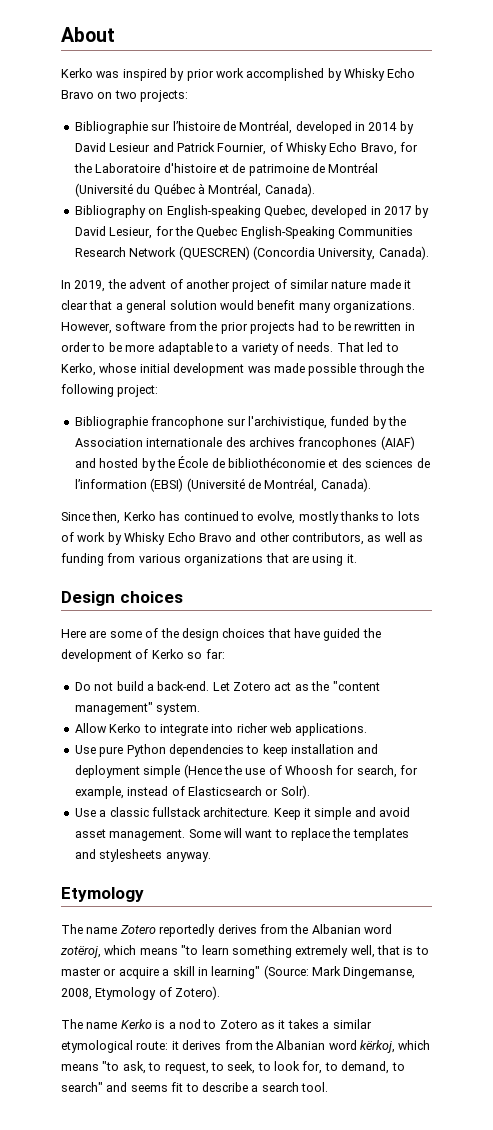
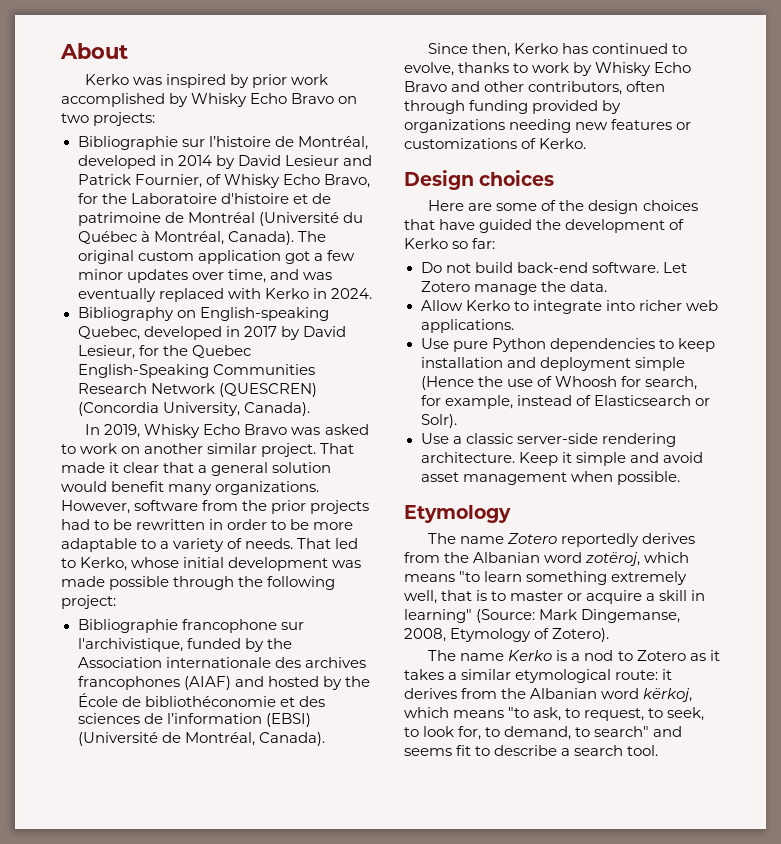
+ The original custom application got a few minor updates over time, and was eventually replaced with Kerko in 2024.
- In 2019, the advent of another project of similar nature made it clear that a general solution would benefit many organizations.
+ In 2019, Whisky Echo Bravo was asked to work on another similar project. That made it clear that a general solution would benefit many organizations.
- Since then, Kerko has continued to evolve, mostly thanks to lots of work by Whisky Echo Bravo and other contributors, as well as funding from various organizations that are using it.
+ Since then, Kerko has continued to evolve, thanks to work by Whisky Echo Bravo and other contributors, often through funding provided by organizations needing new features or customizations of Kerko.
- Do not build a back-end. Let Zotero act as the "content management" system.
+ Do not build back-end software. Let Zotero manage the data.
- Use a classic fullstack architecture.
+ Use a classic server-side rendering architecture.
- Keep it simple and avoid asset management. Some will want to replace the templates and stylesheets anyway.
+ Keep it simple and avoid asset management when possible.

